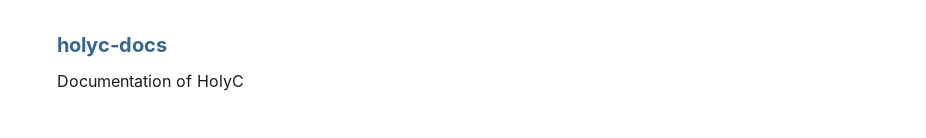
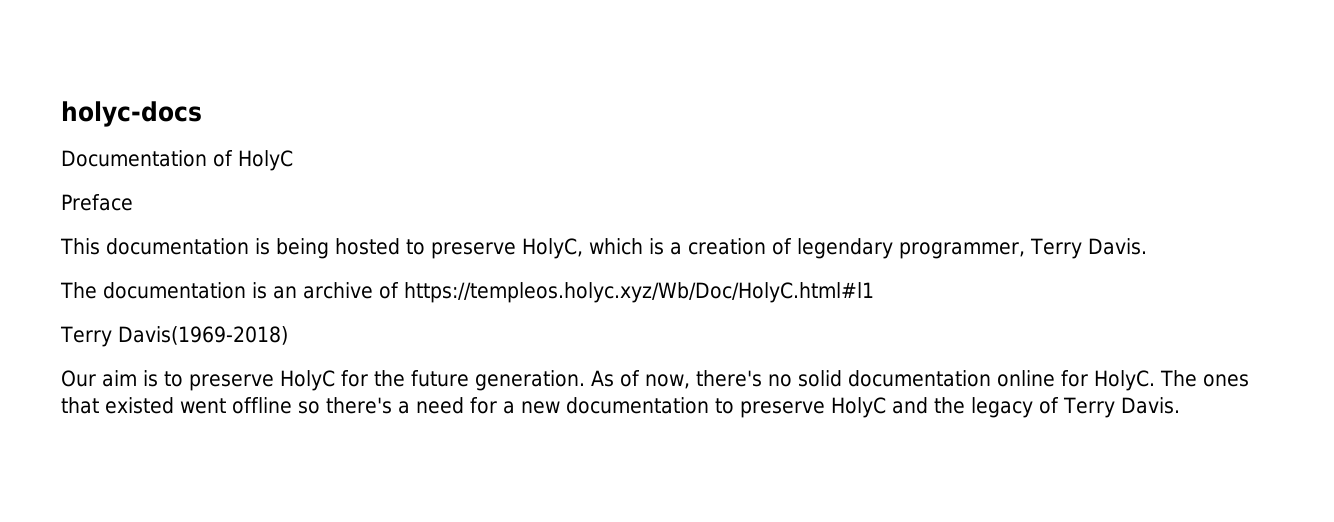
+ Preface
+ This documentation is being hosted to preserve HolyC, which is a creation of legendary programmer, Terry Davis.
+ The documentation is an archive of https://templeos.holyc.xyz/Wb/Doc/HolyC.html#l1
+ Terry Davis(1969-2018)
+ Our aim is to preserve HolyC for the future generation. As of now, there's no solid documentation online for HolyC. The ones that existed went offline so there's a need for a new documentation to preserve HolyC and the legacy of Terry Davis.

